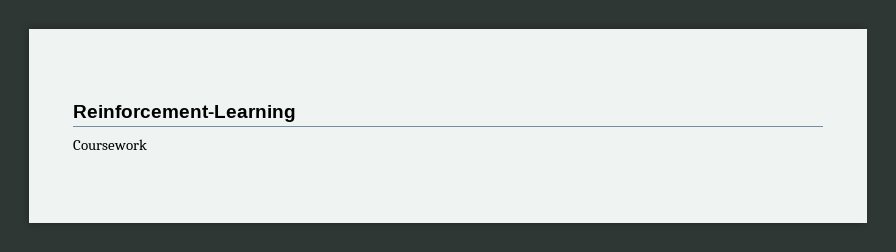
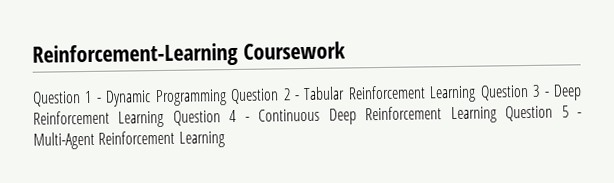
- Reinforcement-Learning
- Coursework
+ Reinforcement-Learning Coursework
+ Question 1 - Dynamic Programming Question 2 - Tabular Reinforcement Learning Question 3 - Deep Reinforcement Learning Question 4 - Continuous Deep Reinforcement Learning Question 5 - Multi-Agent Reinforcement Learning

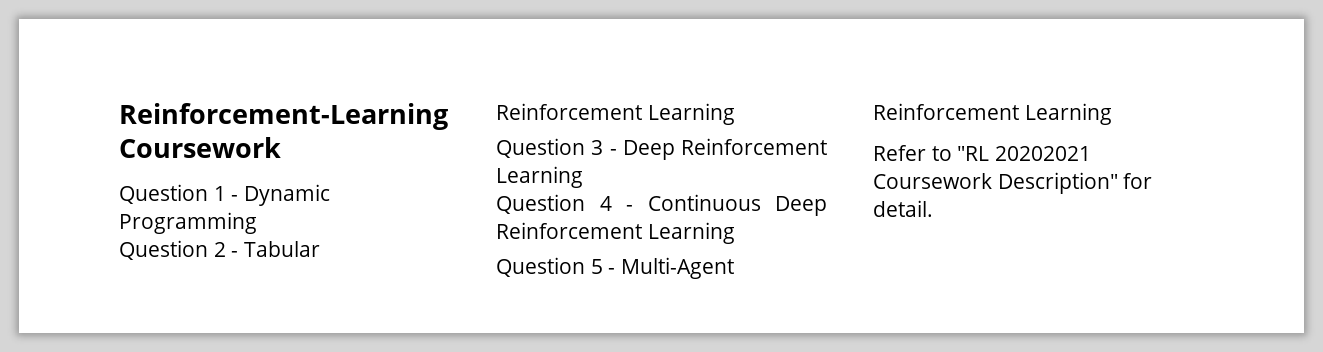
- Question 1 - Dynamic Programming Question 2 - Tabular Reinforcement Learning Question 3 - Deep Reinforcement Learning Question 4 - Continuous Deep Reinforcement Learning Question 5 - Multi-Agent Reinforcement Learning
+ Question 1 - Dynamic Programming
+ Question 2 - Tabular Reinforcement Learning
+ Question 3 - Deep Reinforcement Learning
+ Question 4 - Continuous Deep Reinforcement Learning
+ Question 5 - Multi-Agent Reinforcement Learning
+ Refer to "RL 20202021 Coursework Description" for detail.

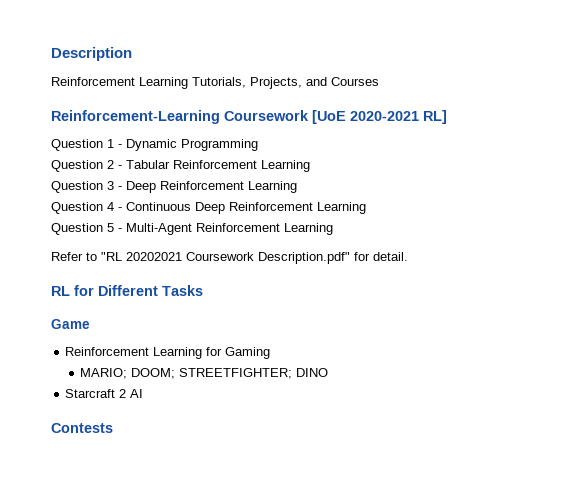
+ Description
+ Reinforcement Learning Tutorials, Projects, and Courses
- Reinforcement-Learning Coursework
+ Reinforcement-Learning Coursework [UoE 2020-2021 RL]
- Refer to "RL 20202021 Coursework Description" for detail.
+ Refer to "RL 20202021 Coursework Description.pdf" for detail.
+ RL for Different Tasks
+ Game
+ Reinforcement Learning for Gaming
+ MARIO; DOOM; STREETFIGHTER; DINO
+ Starcraft 2 AI
+ Contests

